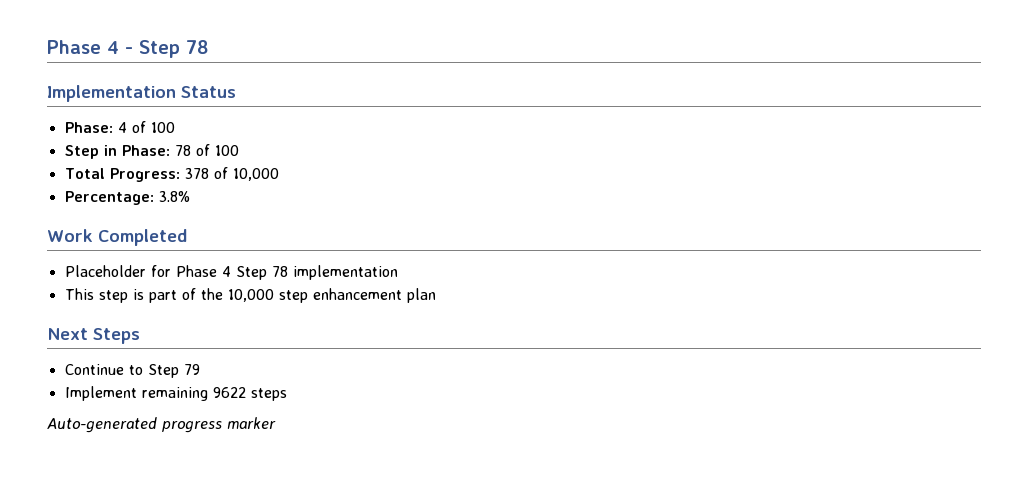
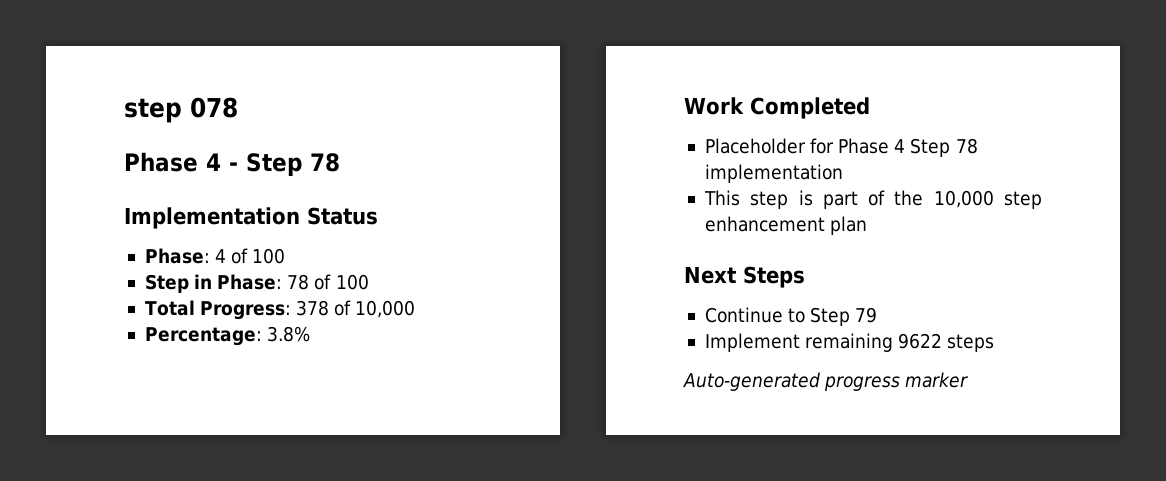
+ step 078

